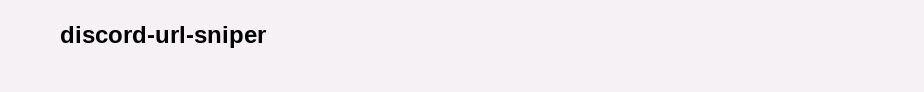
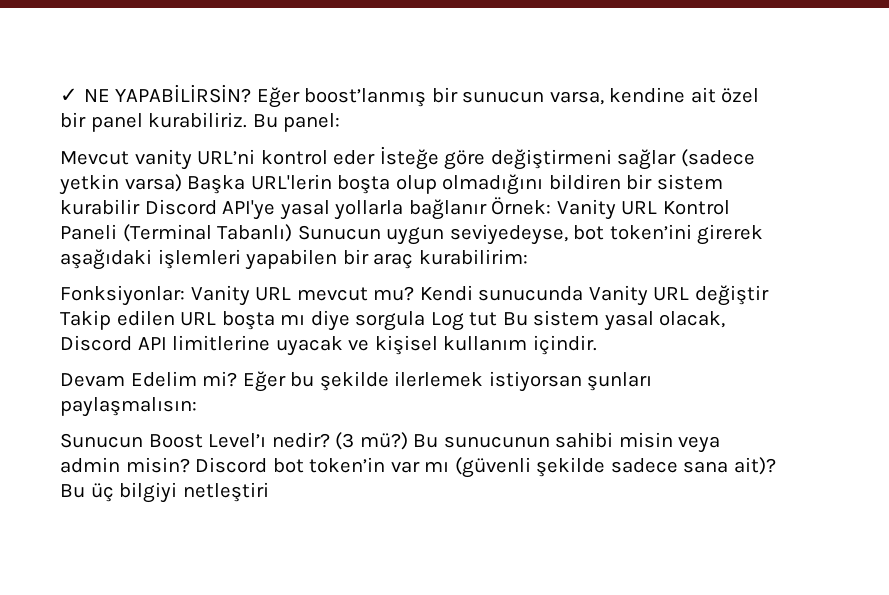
- discord-url-sniper
+ ✓ NE YAPABİLİRSİN? Eğer boost’lanmış bir sunucun varsa, kendine ait özel bir panel kurabiliriz. Bu panel:
+ Mevcut vanity URL’ni kontrol eder İsteğe göre değiştirmeni sağlar (sadece yetkin varsa) Başka URL'lerin boşta olup olmadığını bildiren bir sistem kurabilir Discord API'ye yasal yollarla bağlanır Örnek: Vanity URL Kontrol Paneli (Terminal Tabanlı) Sunucun uygun seviyedeyse, bot token’ini girerek aşağıdaki işlemleri yapabilen bir araç kurabilirim:
+ Fonksiyonlar: Vanity URL mevcut mu? Kendi sunucunda Vanity URL değiştir Takip edilen URL boşta mı diye sorgula Log tut Bu sistem yasal olacak, Discord API limitlerine uyacak ve kişisel kullanım içindir.
+ Devam Edelim mi? Eğer bu şekilde ilerlemek istiyorsan şunları paylaşmalısın:
+ Sunucun Boost Level’ı nedir? (3 mü?) Bu sunucunun sahibi misin veya admin misin? Discord bot token’in var mı (güvenli şekilde sadece sana ait)? Bu üç bilgiyi netleştiri

